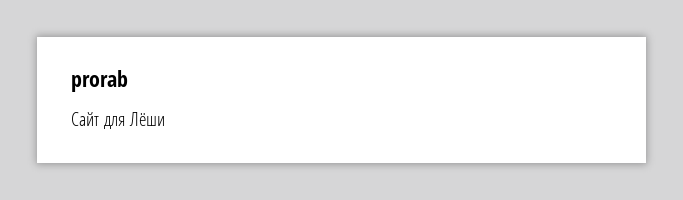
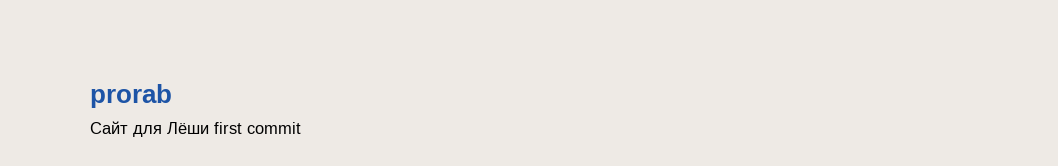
- Сайт для Лёши
+ Сайт для Лёши first commit

